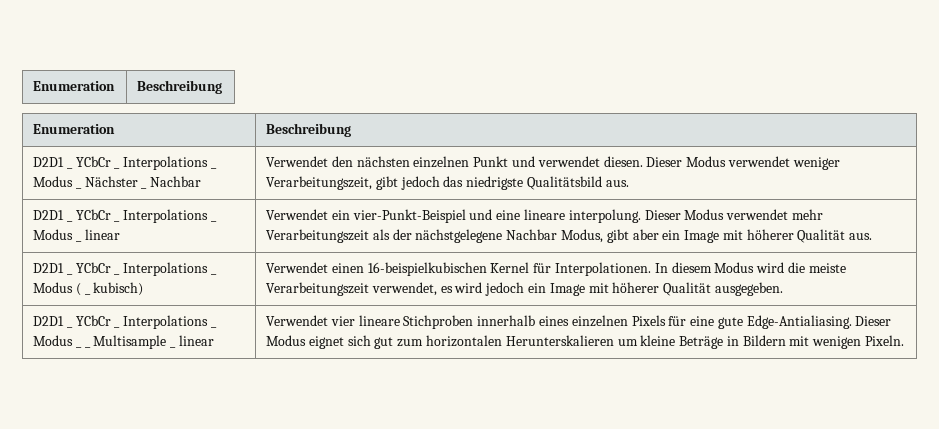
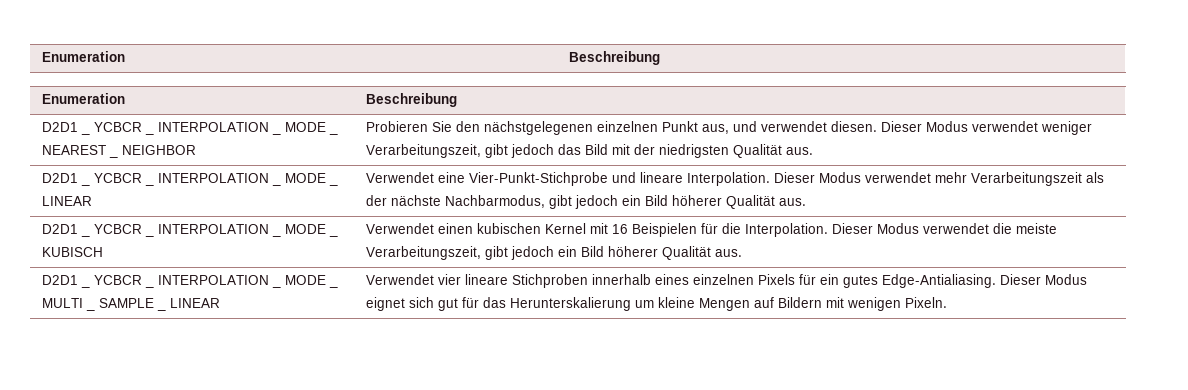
- D2D1 _ YCbCr _ Interpolations _ Modus _ Nächster _ Nachbar | Verwendet den nächsten einzelnen Punkt und verwendet diesen. Dieser Modus verwendet weniger Verarbeitungszeit, gibt jedoch das niedrigste Qualitätsbild aus.
- D2D1 _ YCbCr _ Interpolations _ Modus _ linear | Verwendet ein vier-Punkt-Beispiel und eine lineare interpolung. Dieser Modus verwendet mehr Verarbeitungszeit als der nächstgelegene Nachbar Modus, gibt aber ein Image mit höherer Qualität aus.
- D2D1 _ YCbCr _ Interpolations _ Modus ( _ kubisch) | Verwendet einen 16-beispielkubischen Kernel für Interpolationen. In diesem Modus wird die meiste Verarbeitungszeit verwendet, es wird jedoch ein Image mit höherer Qualität ausgegeben.
- D2D1 _ YCbCr _ Interpolations _ Modus _ _ Multisample _ linear | Verwendet vier lineare Stichproben innerhalb eines einzelnen Pixels für eine gute Edge-Antialiasing. Dieser Modus eignet sich gut zum horizontalen Herunterskalieren um kleine Beträge in Bildern mit wenigen Pixeln.
+ D2D1 _ YCBCR _ INTERPOLATION _ MODE _ NEAREST _ NEIGHBOR | Probieren Sie den nächstgelegenen einzelnen Punkt aus, und verwendet diesen. Dieser Modus verwendet weniger Verarbeitungszeit, gibt jedoch das Bild mit der niedrigsten Qualität aus.
+ D2D1 _ YCBCR _ INTERPOLATION _ MODE _ LINEAR | Verwendet eine Vier-Punkt-Stichprobe und lineare Interpolation. Dieser Modus verwendet mehr Verarbeitungszeit als der nächste Nachbarmodus, gibt jedoch ein Bild höherer Qualität aus.
+ D2D1 _ YCBCR _ INTERPOLATION _ MODE _ KUBISCH | Verwendet einen kubischen Kernel mit 16 Beispielen für die Interpolation. Dieser Modus verwendet die meiste Verarbeitungszeit, gibt jedoch ein Bild höherer Qualität aus.
+ D2D1 _ YCBCR _ INTERPOLATION _ MODE _ MULTI _ SAMPLE _ LINEAR | Verwendet vier lineare Stichproben innerhalb eines einzelnen Pixels für ein gutes Edge-Antialiasing. Dieser Modus eignet sich gut für das Herunterskalierung um kleine Mengen auf Bildern mit wenigen Pixeln.

